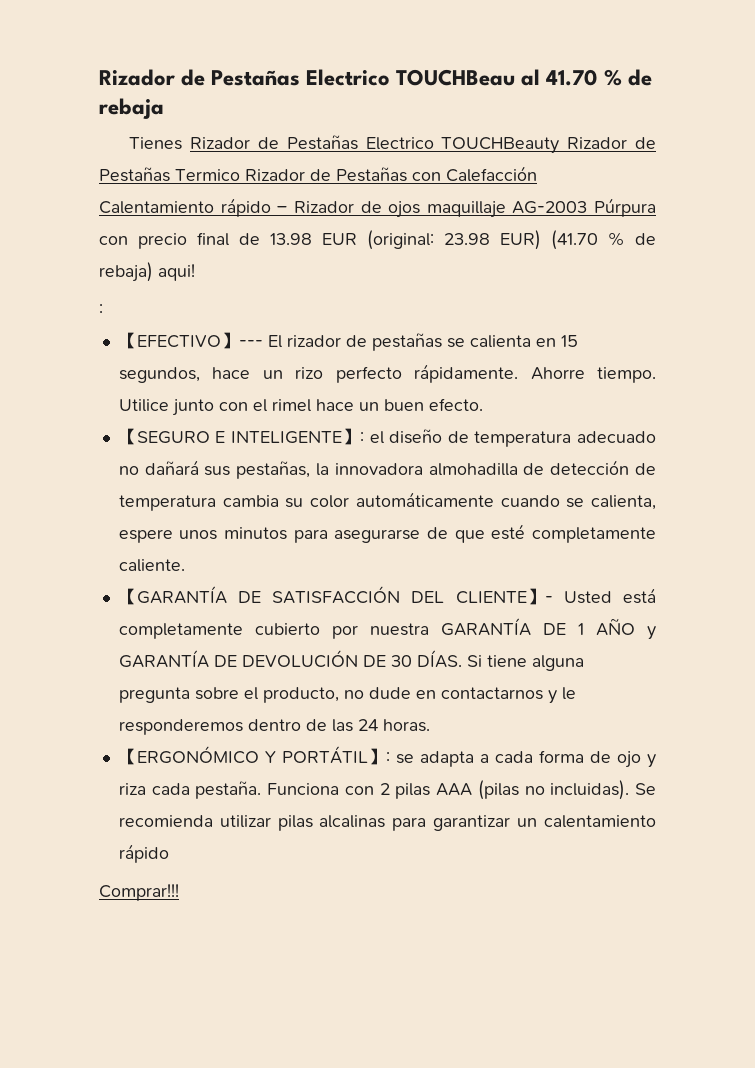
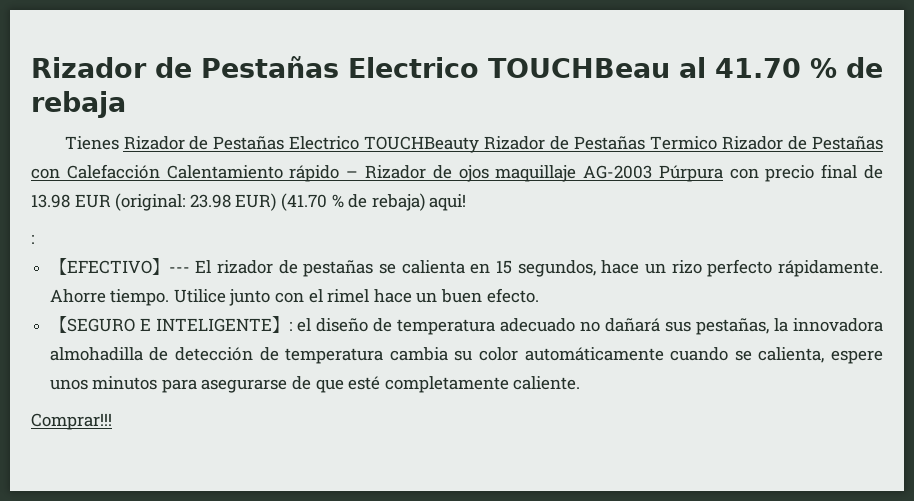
- 【GARANTÍA DE SATISFACCIÓN DEL CLIENTE】- Usted está completamente cubierto por nuestra GARANTÍA DE 1 AÑO y GARANTÍA DE DEVOLUCIÓN DE 30 DÍAS. Si tiene alguna pregunta sobre el producto, no dude en contactarnos y le responderemos dentro de las 24 horas.
- 【ERGONÓMICO Y PORTÁTIL】: se adapta a cada forma de ojo y riza cada pestaña. Funciona con 2 pilas AAA (pilas no incluidas). Se recomienda utilizar pilas alcalinas para garantizar un calentamiento rápido

